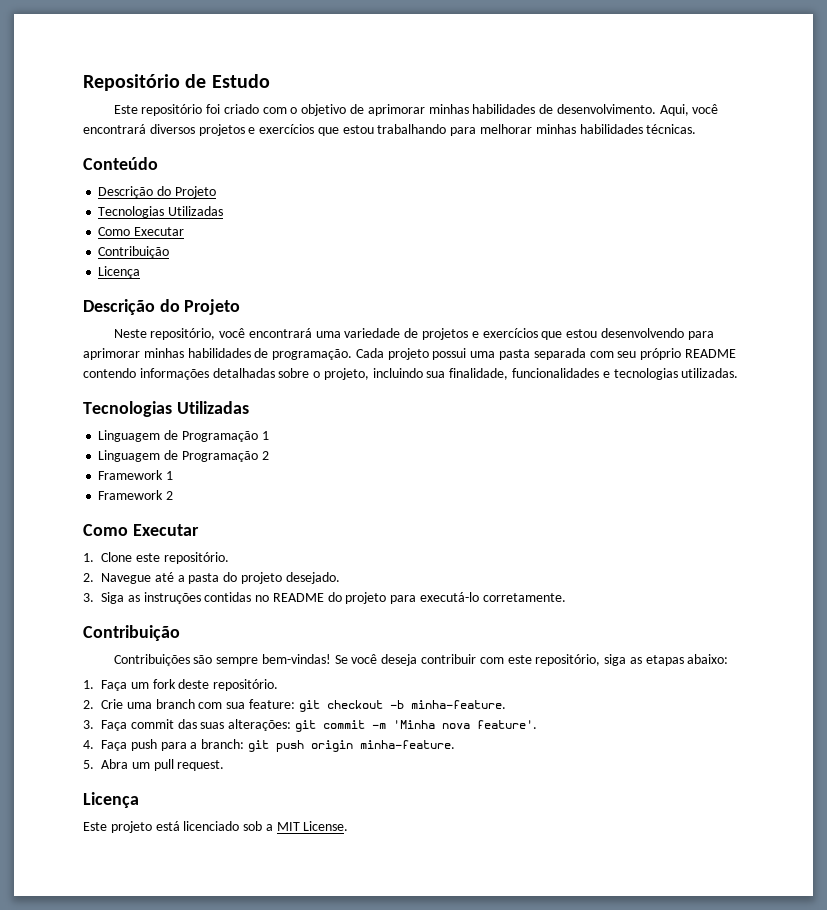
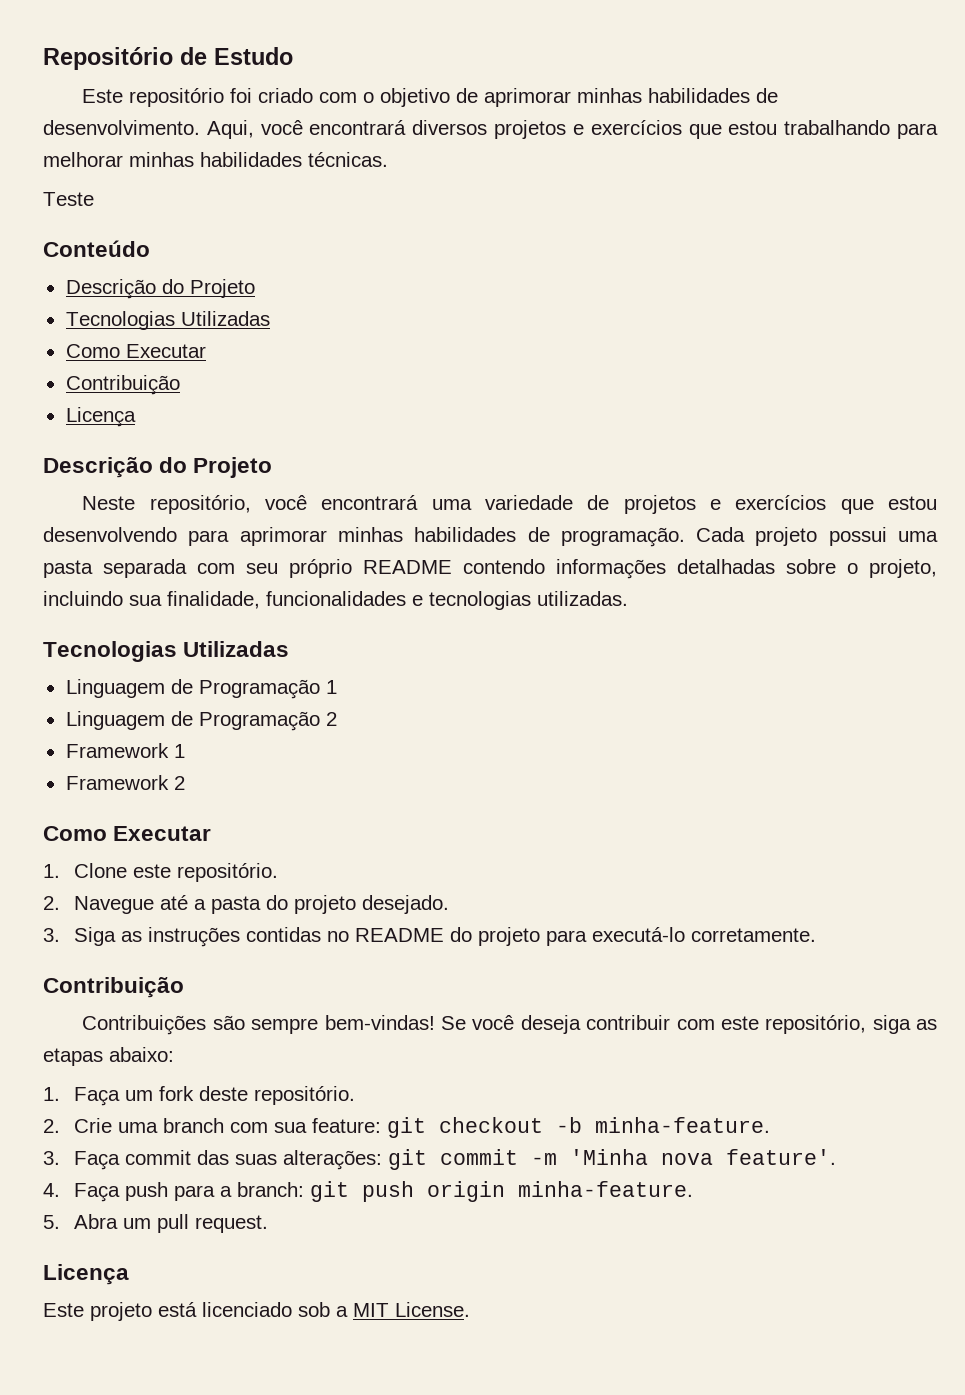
+ Teste

